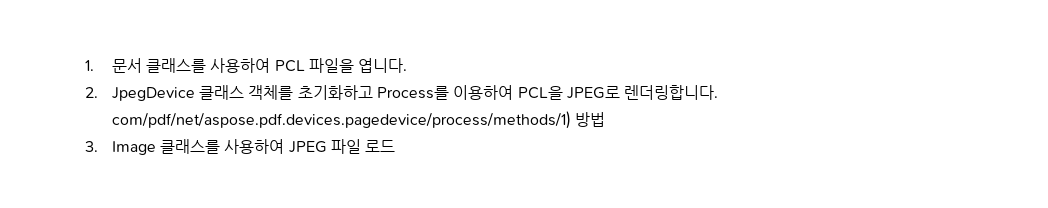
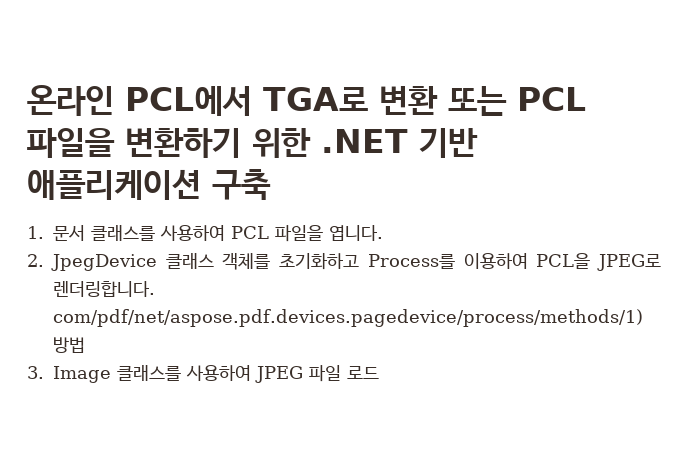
+ 온라인 PCL에서 TGA로 변환 또는 PCL 파일을 변환하기 위한 .NET 기반 애플리케이션 구축

